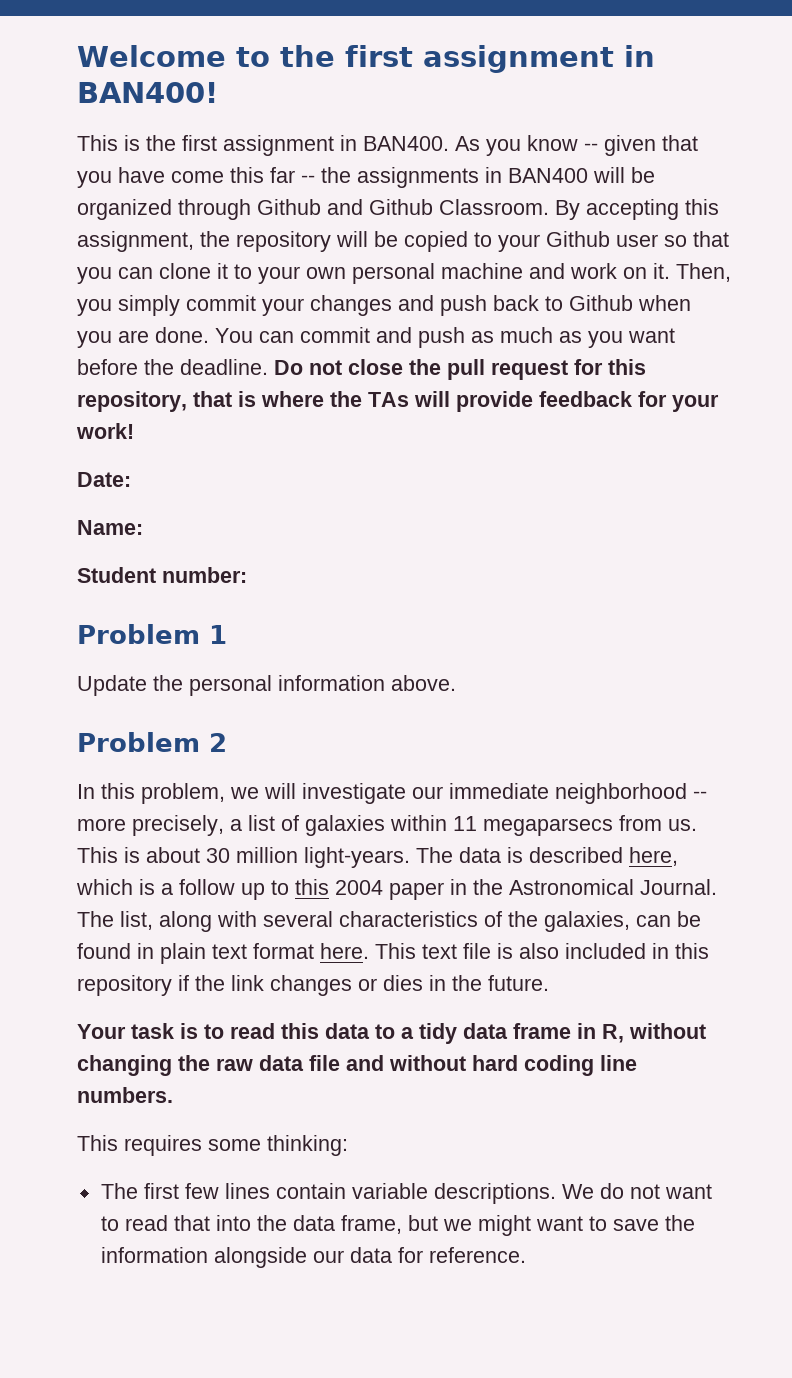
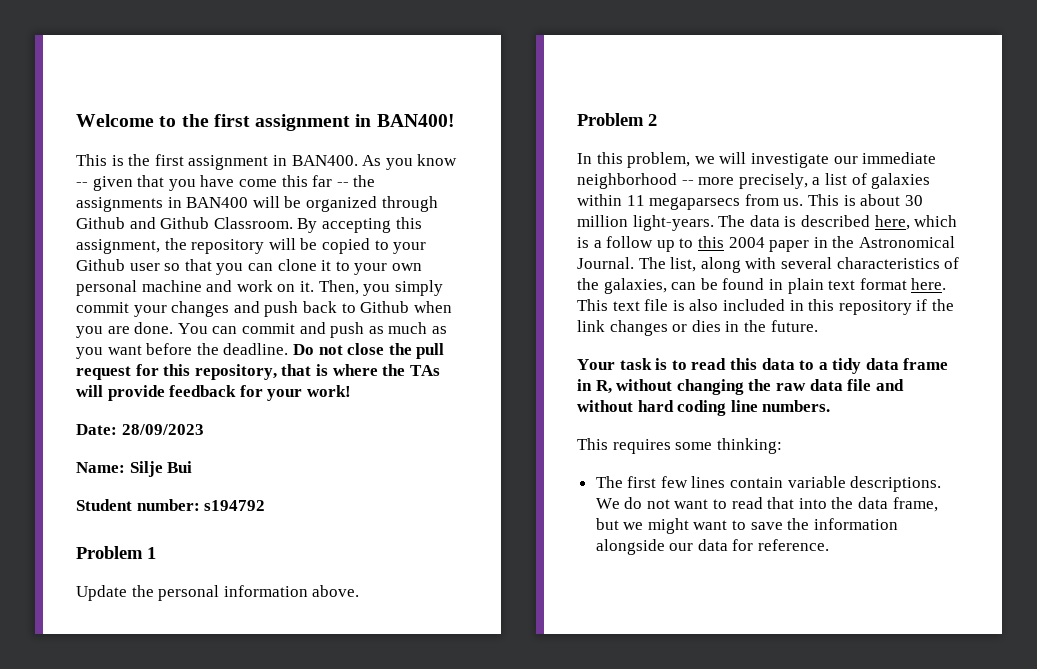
- Date:
+ Date: 28/09/2023
- Name:
+ Name: Silje Bui
- Student number:
+ Student number: s194792

